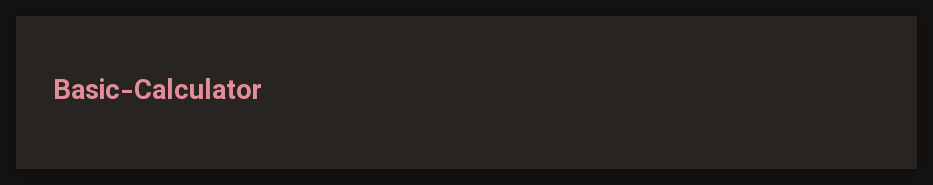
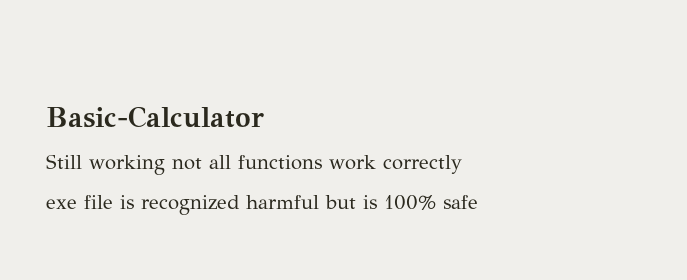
+ Still working not all functions work correctly
+ exe file is recognized harmful but is 100% safe

